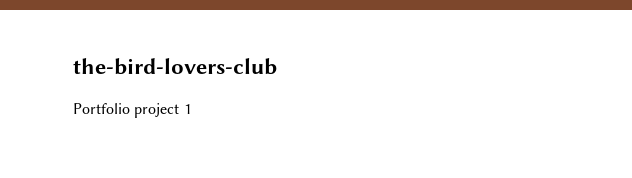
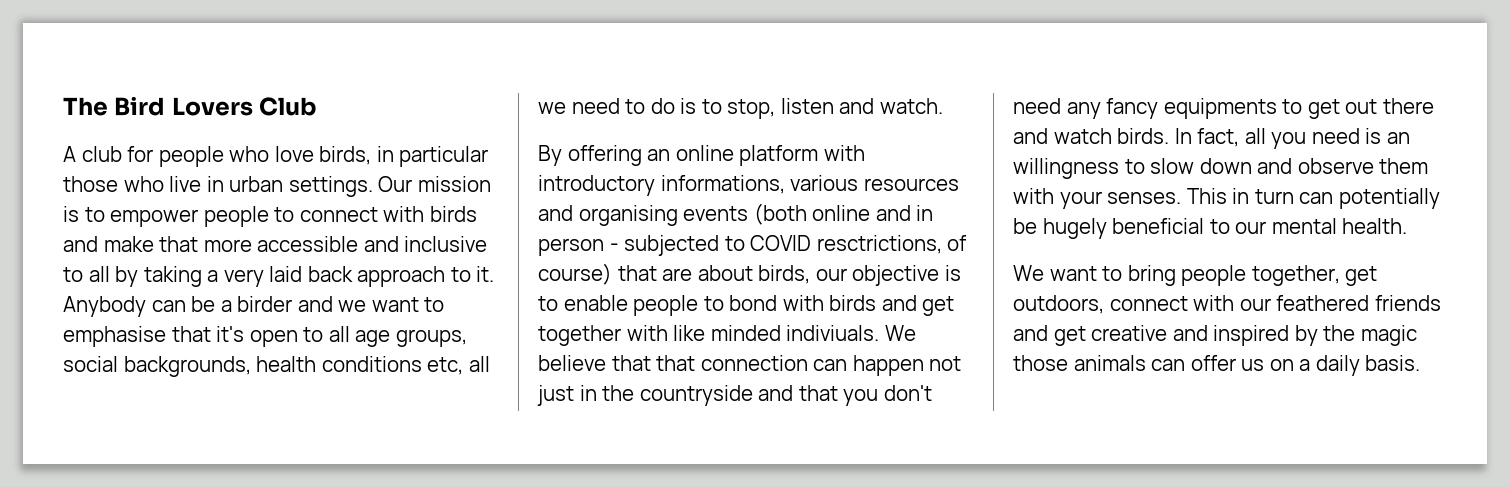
- the-bird-lovers-club
- Portfolio project 1
+ The Bird Lovers Club
+ A club for people who love birds, in particular those who live in urban settings. Our mission is to empower people to connect with birds and make that more accessible and inclusive to all by taking a very laid back approach to it. Anybody can be a birder and we want to emphasise that it's open to all age groups, social backgrounds, health conditions etc, all we need to do is to stop, listen and watch.
+ By offering an online platform with introductory informations, various resources and organising events (both online and in person - subjected to COVID resctrictions, of course) that are about birds, our objective is to enable people to bond with birds and get together with like minded indiviuals. We believe that that connection can happen not just in the countryside and that you don't need any fancy equipments to get out there and watch birds. In fact, all you need is an willingness to slow down and observe them with your senses. This in turn can potentially be hugely beneficial to our mental health.
+ We want to bring people together, get outdoors, connect with our feathered friends and get creative and inspired by the magic those animals can offer us on a daily basis.

